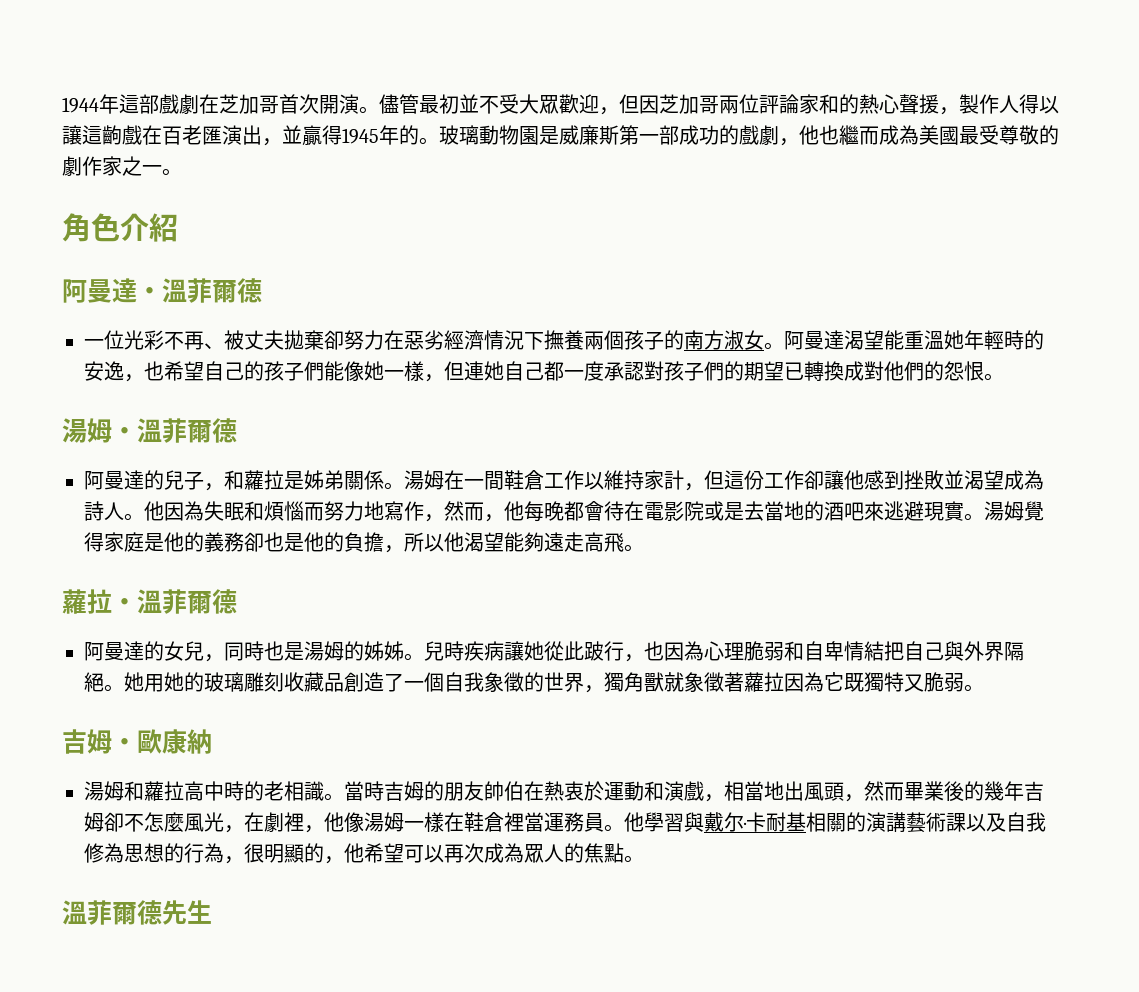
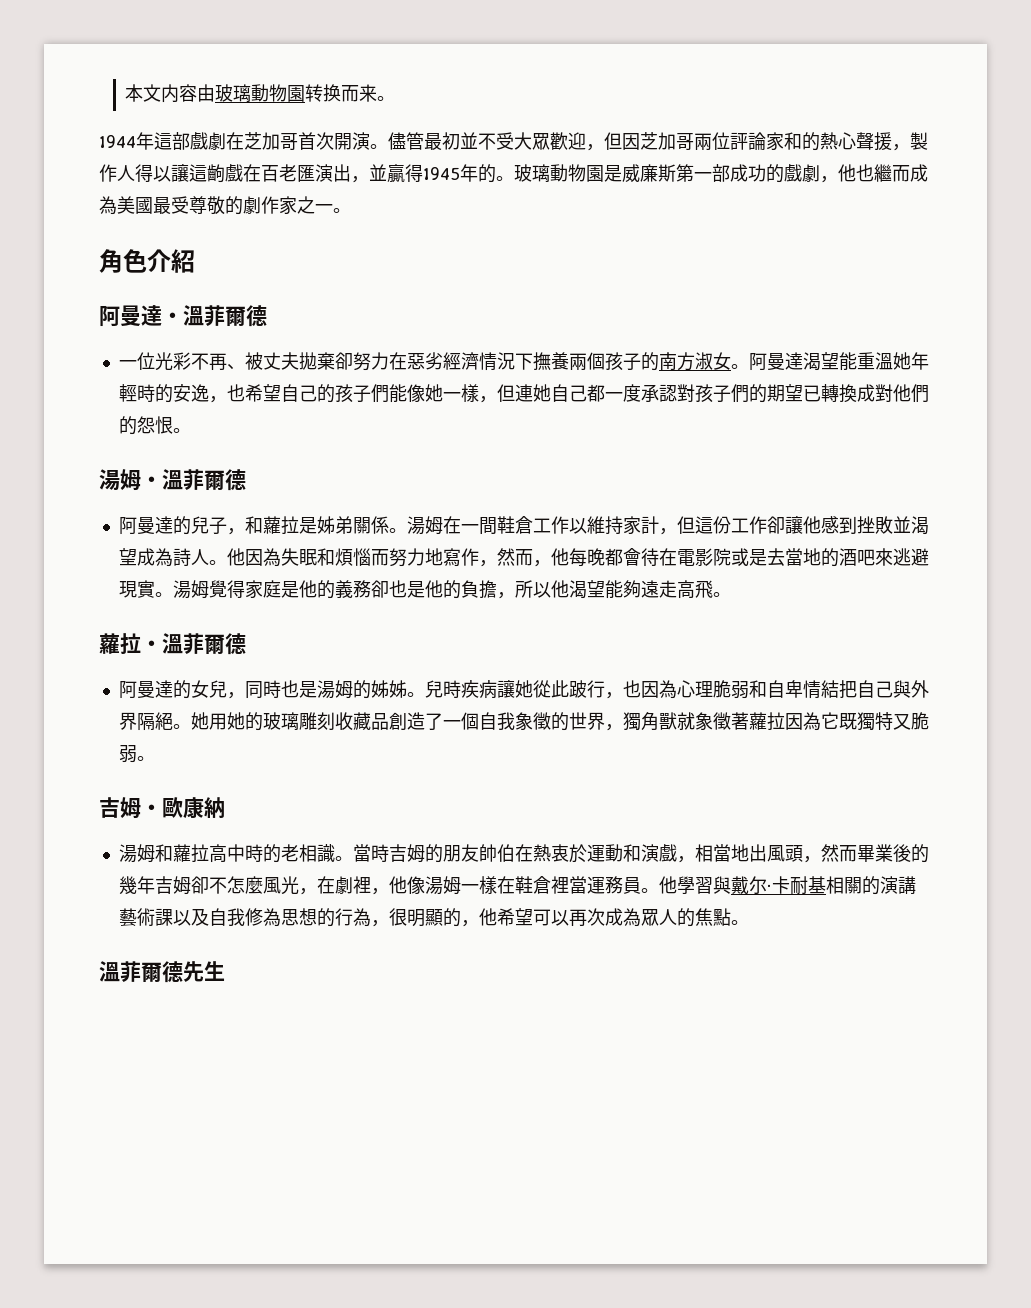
+ 本文内容由玻璃動物園转换而来。

